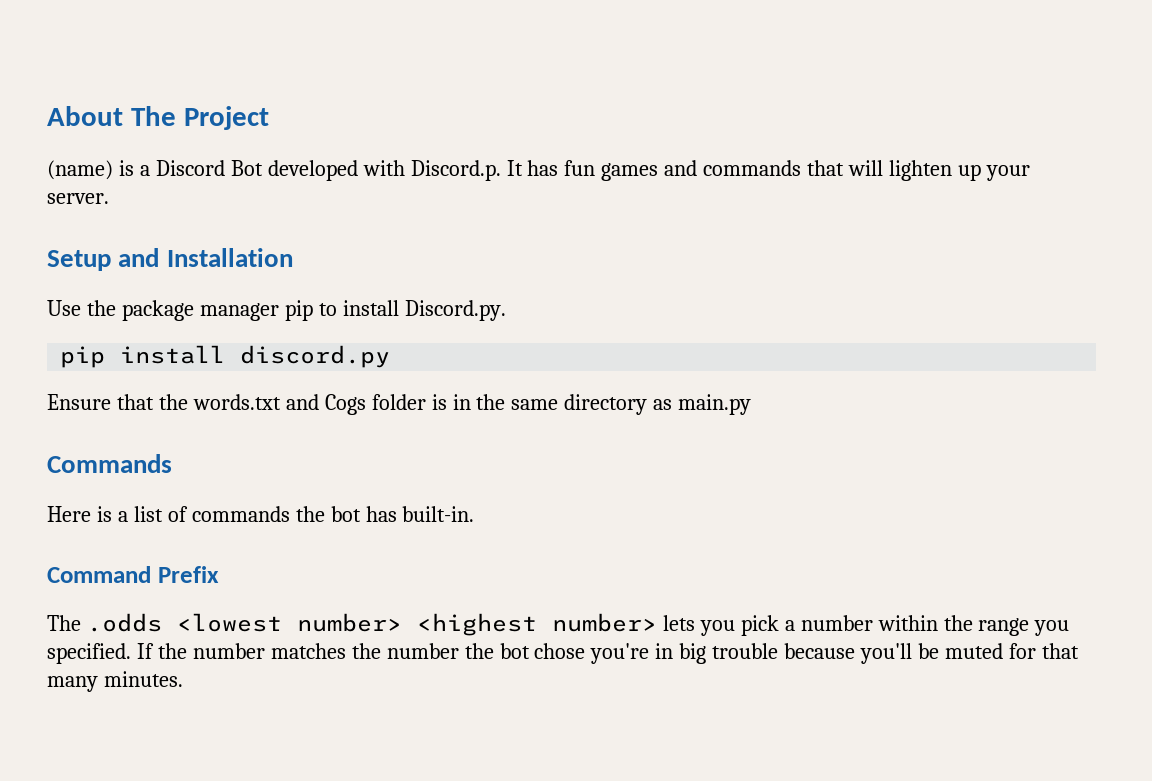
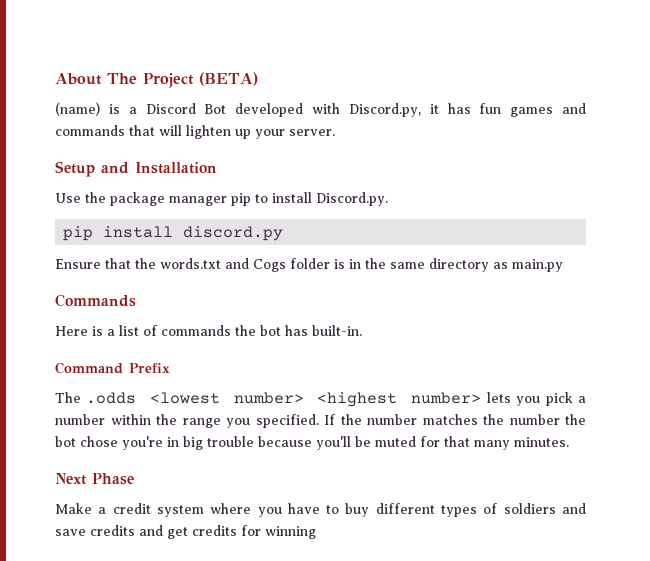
- About The Project
+ About The Project (BETA)
- (name) is a Discord Bot developed with Discord.p. It has fun games and commands that will lighten up your server.
+ (name) is a Discord Bot developed with Discord.py, it has fun games and commands that will lighten up your server.
+ Next Phase
+ Make a credit system where you have to buy different types of soldiers and save credits and get credits for winning

